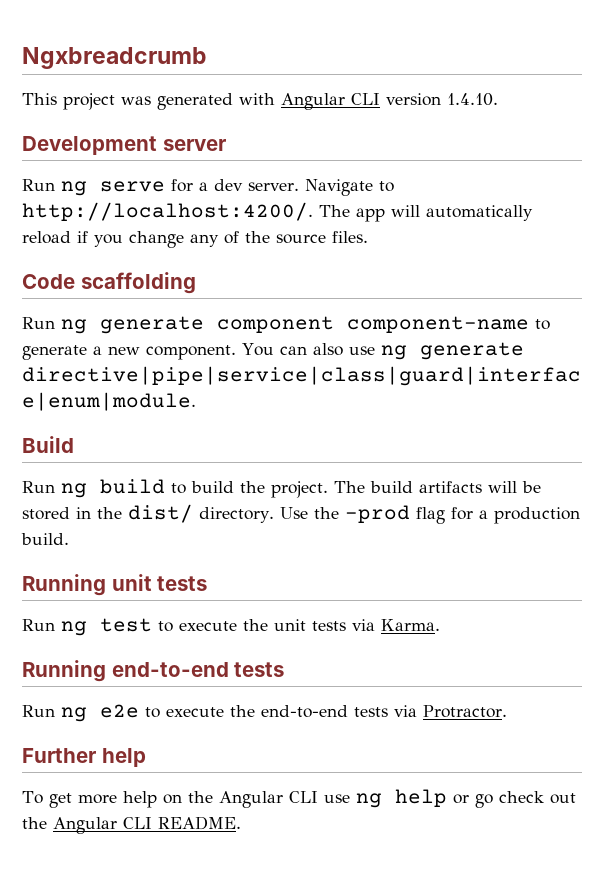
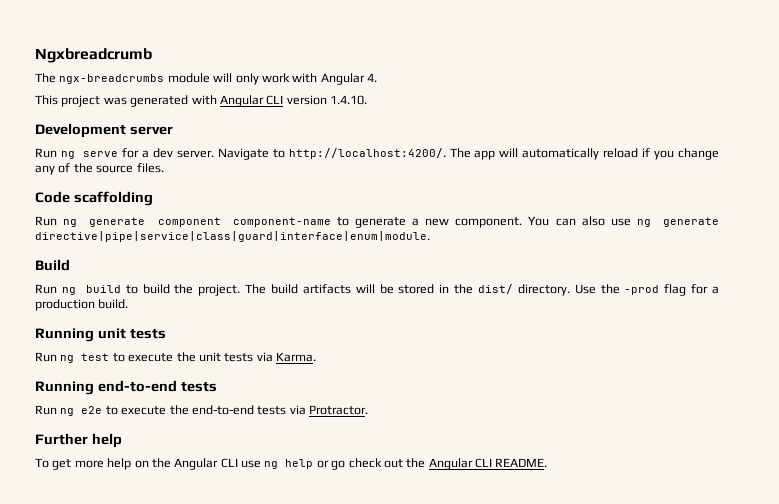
+ The ngx-breadcrumbs module will only work with Angular 4.

